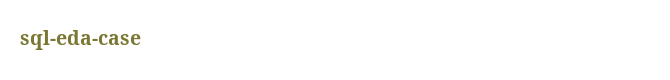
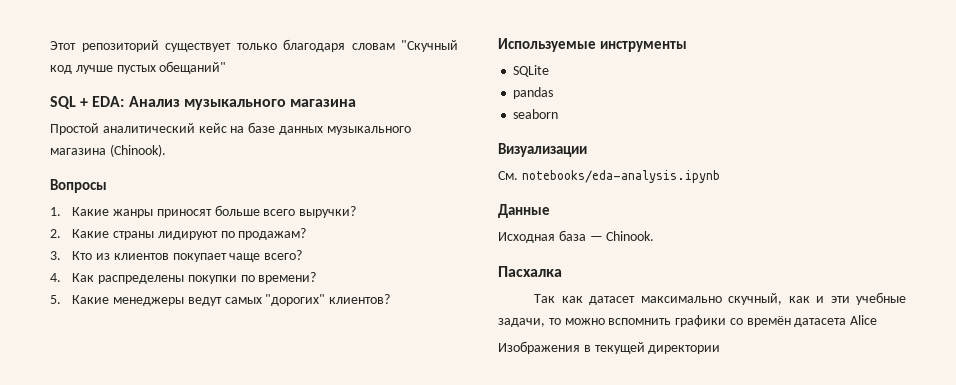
- sql-eda-case
+ Этот репозиторий существует только благодаря словам "Скучный код лучше пустых обещаний"
+ SQL + EDA: Анализ музыкального магазина
+ Простой аналитический кейс на базе данных музыкального магазина (Chinook).
+ Вопросы
+ 1. Какие жанры приносят больше всего выручки?
+ 2. Какие страны лидируют по продажам?
+ 3. Кто из клиентов покупает чаще всего?
+ 4. Как распределены покупки по времени?
+ 5. Какие менеджеры ведут самых "дорогих" клиентов?
+ Используемые инструменты
+ SQLite
+ pandas
+ seaborn
+ Визуализации
+ См. notebooks/eda-analysis.ipynb
+ Данные
+ Исходная база — Chinook.
+ Пасхалка
+ Так как датасет максимально скучный, как и эти учебные задачи, то можно вспомнить графики со времён датасета Alice
+ Изображения в текущей директории

